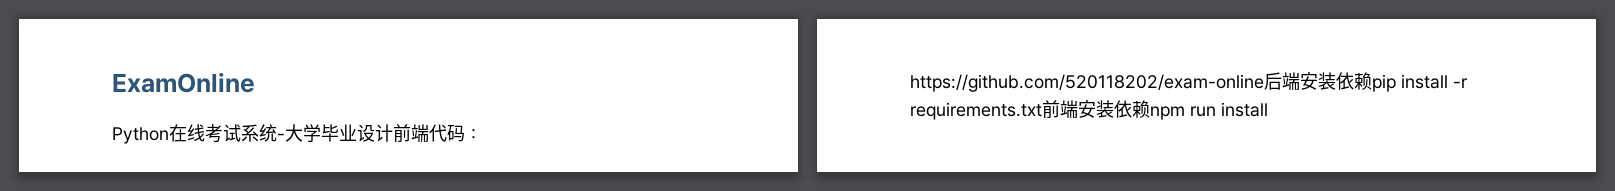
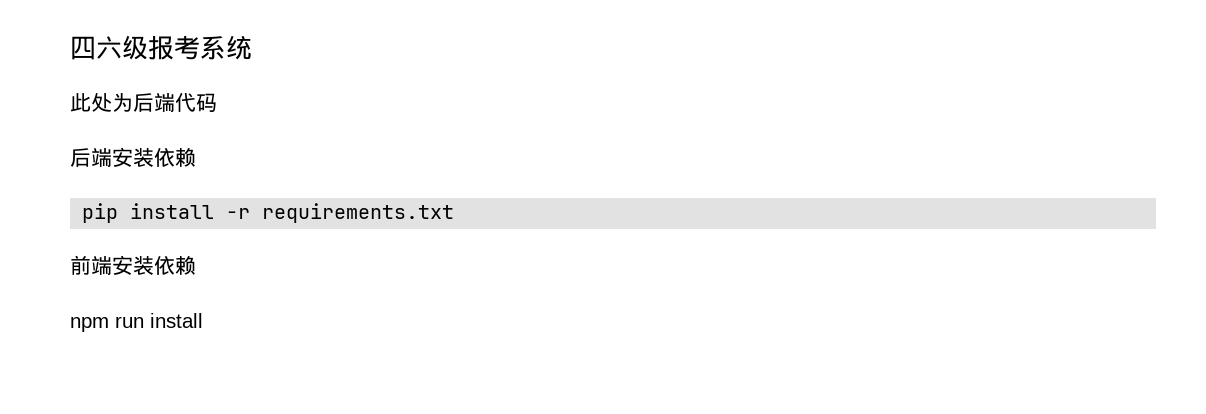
- ExamOnline
- Python在线考试系统-大学毕业设计前端代码：https://github.com/520118202/exam-online后端安装依赖pip install -r requirements.txt前端安装依赖npm run install
+ 四六级报考系统
+ 此处为后端代码
+ 后端安装依赖
+ pip install -r requirements.txt
+ 前端安装依赖
+ npm run install

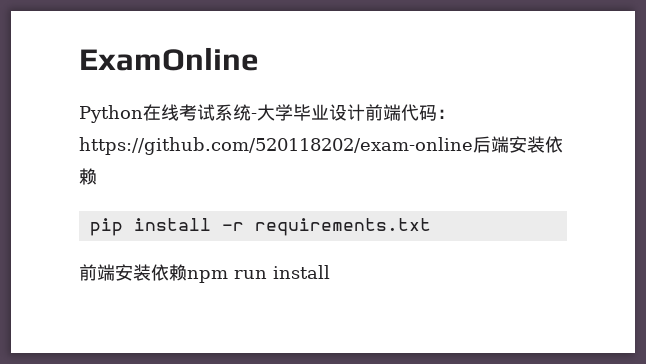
- 四六级报考系统
- 此处为后端代码
- 后端安装依赖
+ ExamOnline
+ Python在线考试系统-大学毕业设计前端代码：https://github.com/520118202/exam-online后端安装依赖
- 前端安装依赖
- npm run install
+ 前端安装依赖npm run install

